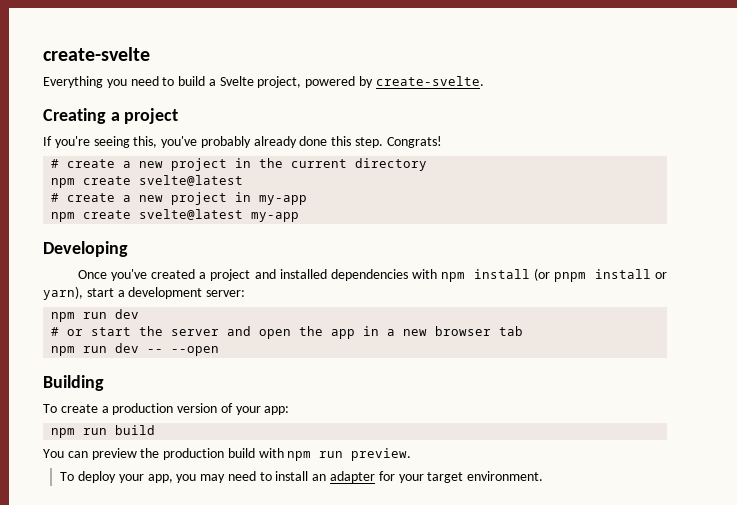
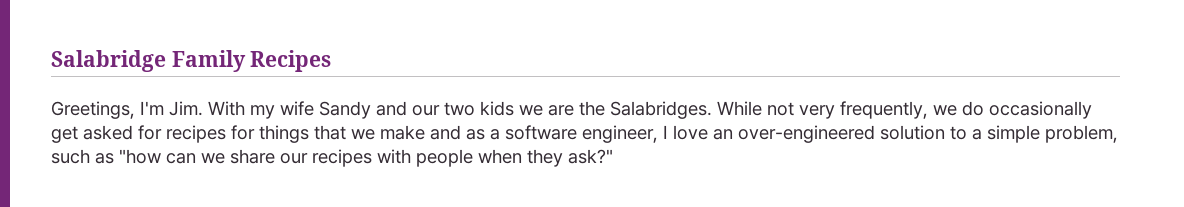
- create-svelte
- Everything you need to build a Svelte project, powered by create-svelte.
- Creating a project
- If you're seeing this, you've probably already done this step. Congrats!
- # create a new project in the current directory
- npm create svelte@latest
- # create a new project in my-app
- npm create svelte@latest my-app
- Developing
- Once you've created a project and installed dependencies with npm install (or pnpm install or yarn), start a development server:
- npm run dev
- # or start the server and open the app in a new browser tab
- npm run dev -- --open
- Building
- To create a production version of your app:
- npm run build
- You can preview the production build with npm run preview.
- To deploy your app, you may need to install an adapter for your target environment.
+ Salabridge Family Recipes
+ Greetings, I'm Jim. With my wife Sandy and our two kids we are the Salabridges. While not very frequently, we do occasionally get asked for recipes for things that we make and as a software engineer, I love an over-engineered solution to a simple problem, such as "how can we share our recipes with people when they ask?"

